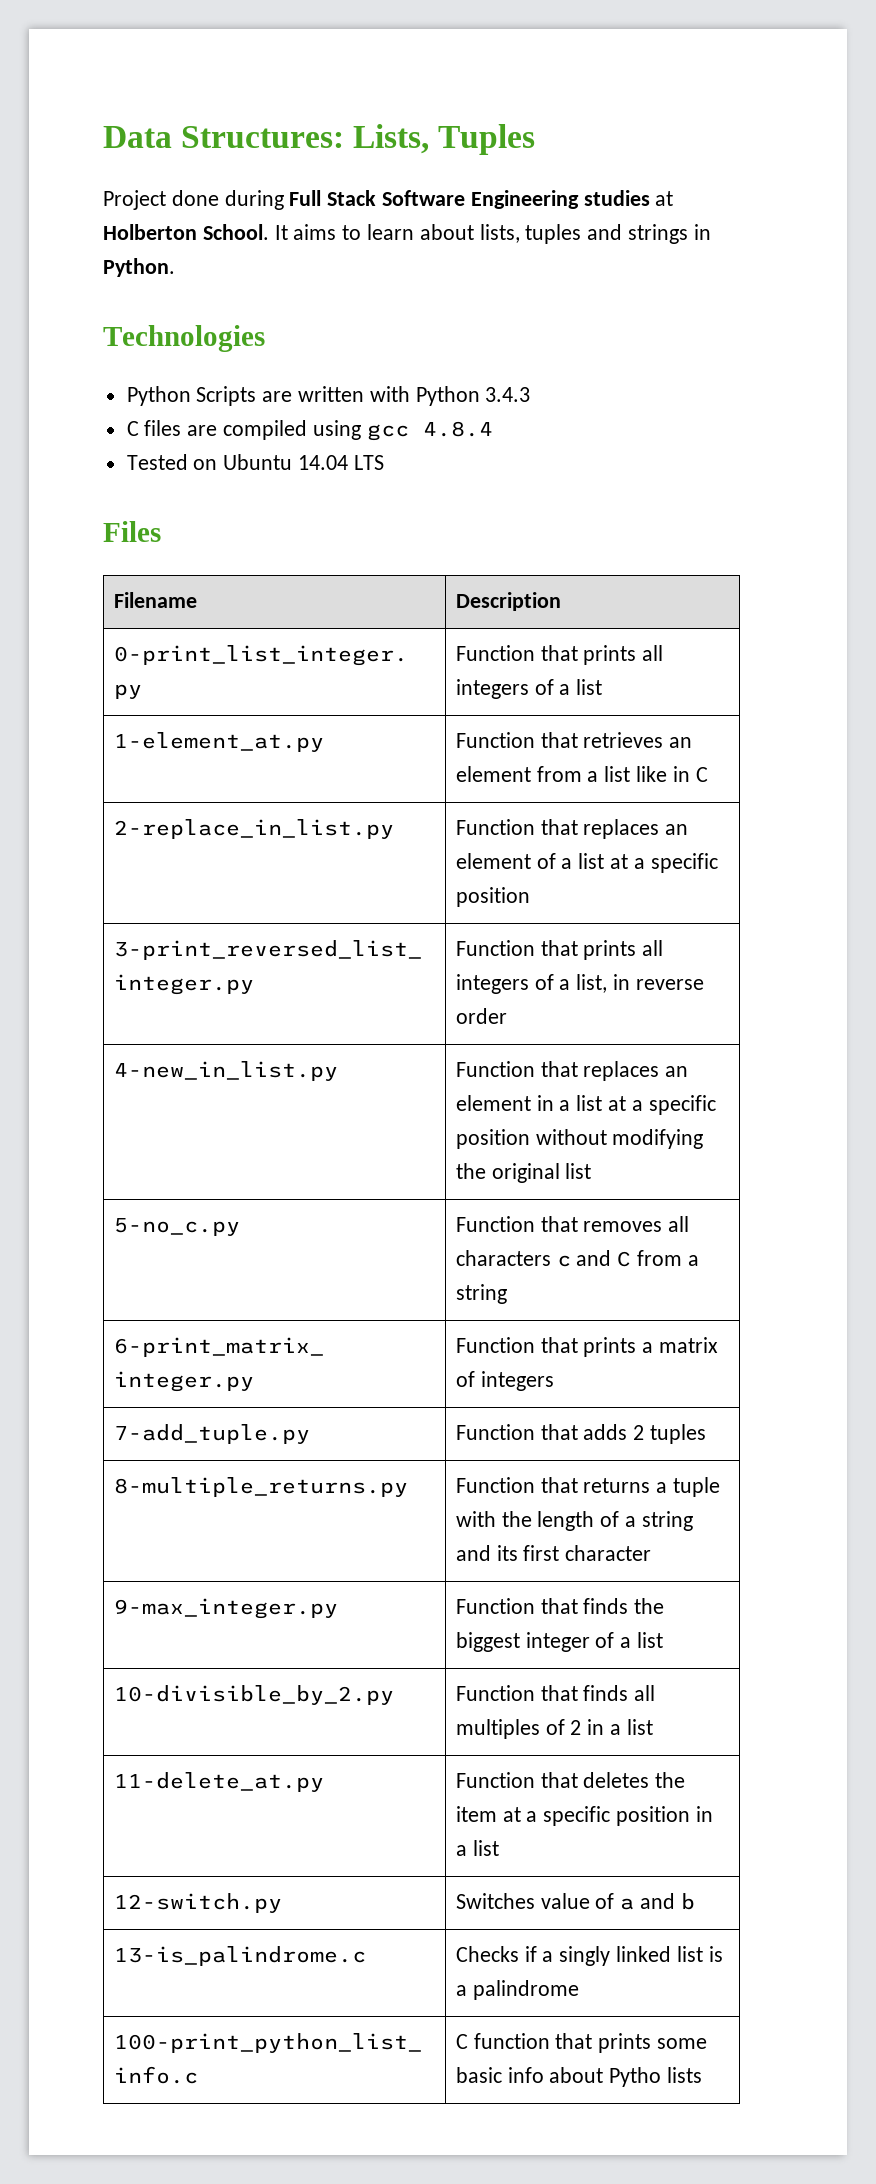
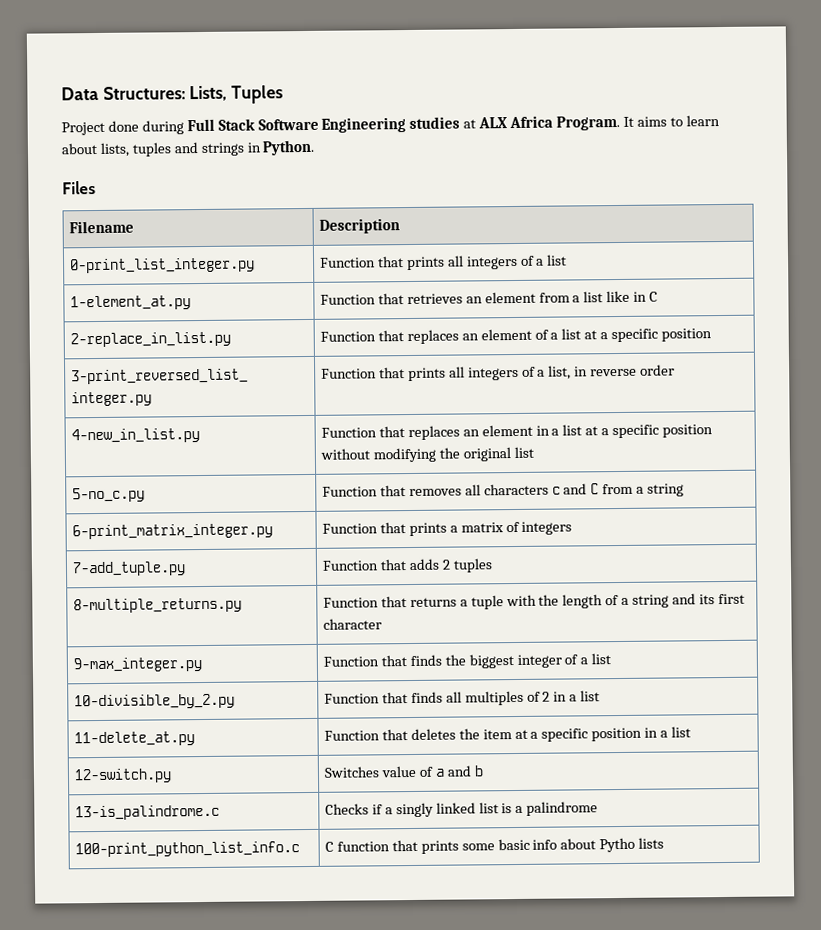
- Project done during Full Stack Software Engineering studies at Holberton School.
+ Project done during Full Stack Software Engineering studies at ALX Africa Program.
- Technologies
- Python Scripts are written with Python 3.4.3
- C files are compiled using gcc 4.8.4
- Tested on Ubuntu 14.04 LTS

